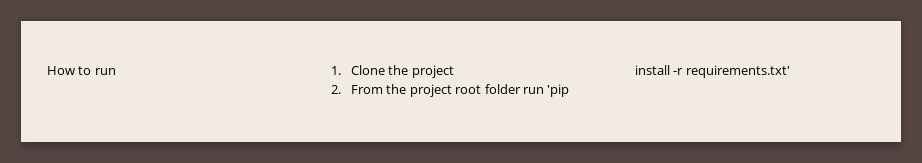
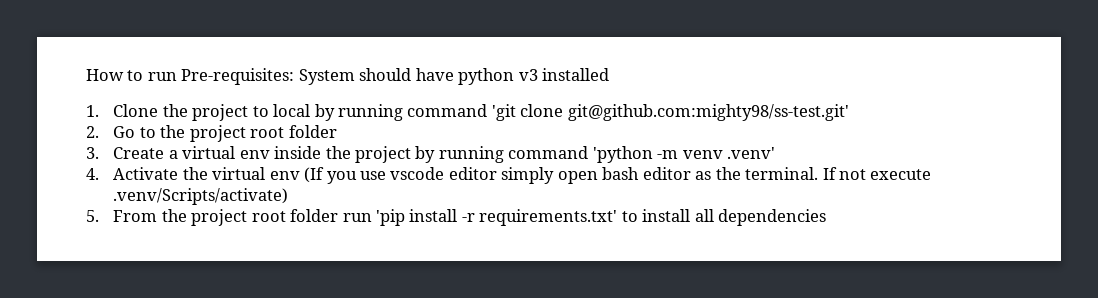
- How to run
- 1. Clone the project
- 2. From the project root folder run 'pip install -r requirements.txt'
+ How to run Pre-requisites: System should have python v3 installed
+ 1. Clone the project to local by running command 'git clone git@github.com:mighty98/ss-test.git'
+ 2. Go to the project root folder
+ 3. Create a virtual env inside the project by running command 'python -m venv .venv'
+ 4. Activate the virtual env (If you use vscode editor simply open bash editor as the terminal. If not execute .venv/Scripts/activate)
+ 5. From the project root folder run 'pip install -r requirements.txt' to install all dependencies

